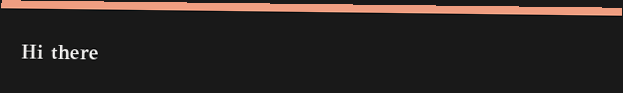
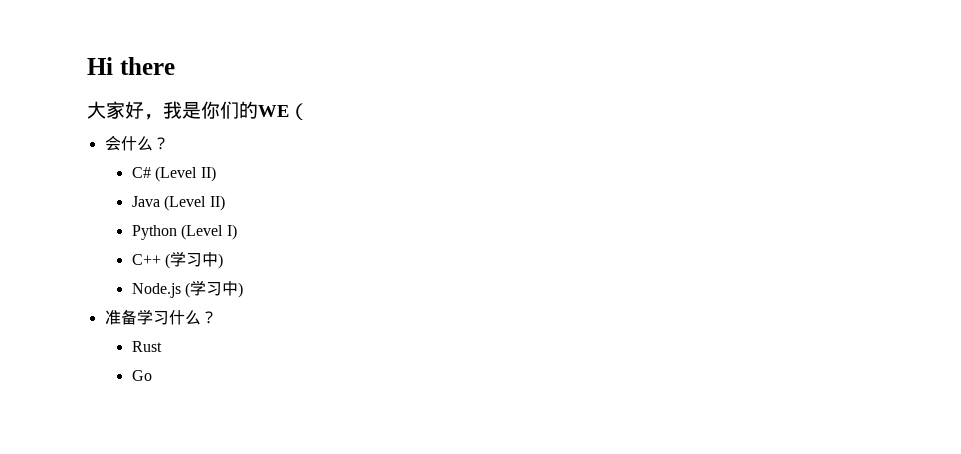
+ 大家好，我是你们的WE（
+ 会什么？
+ C# (Level II)
+ Java (Level II)
+ Python (Level I)
+ C++ (学习中)
+ Node.js (学习中)
+ 准备学习什么？
+ Rust
+ Go

